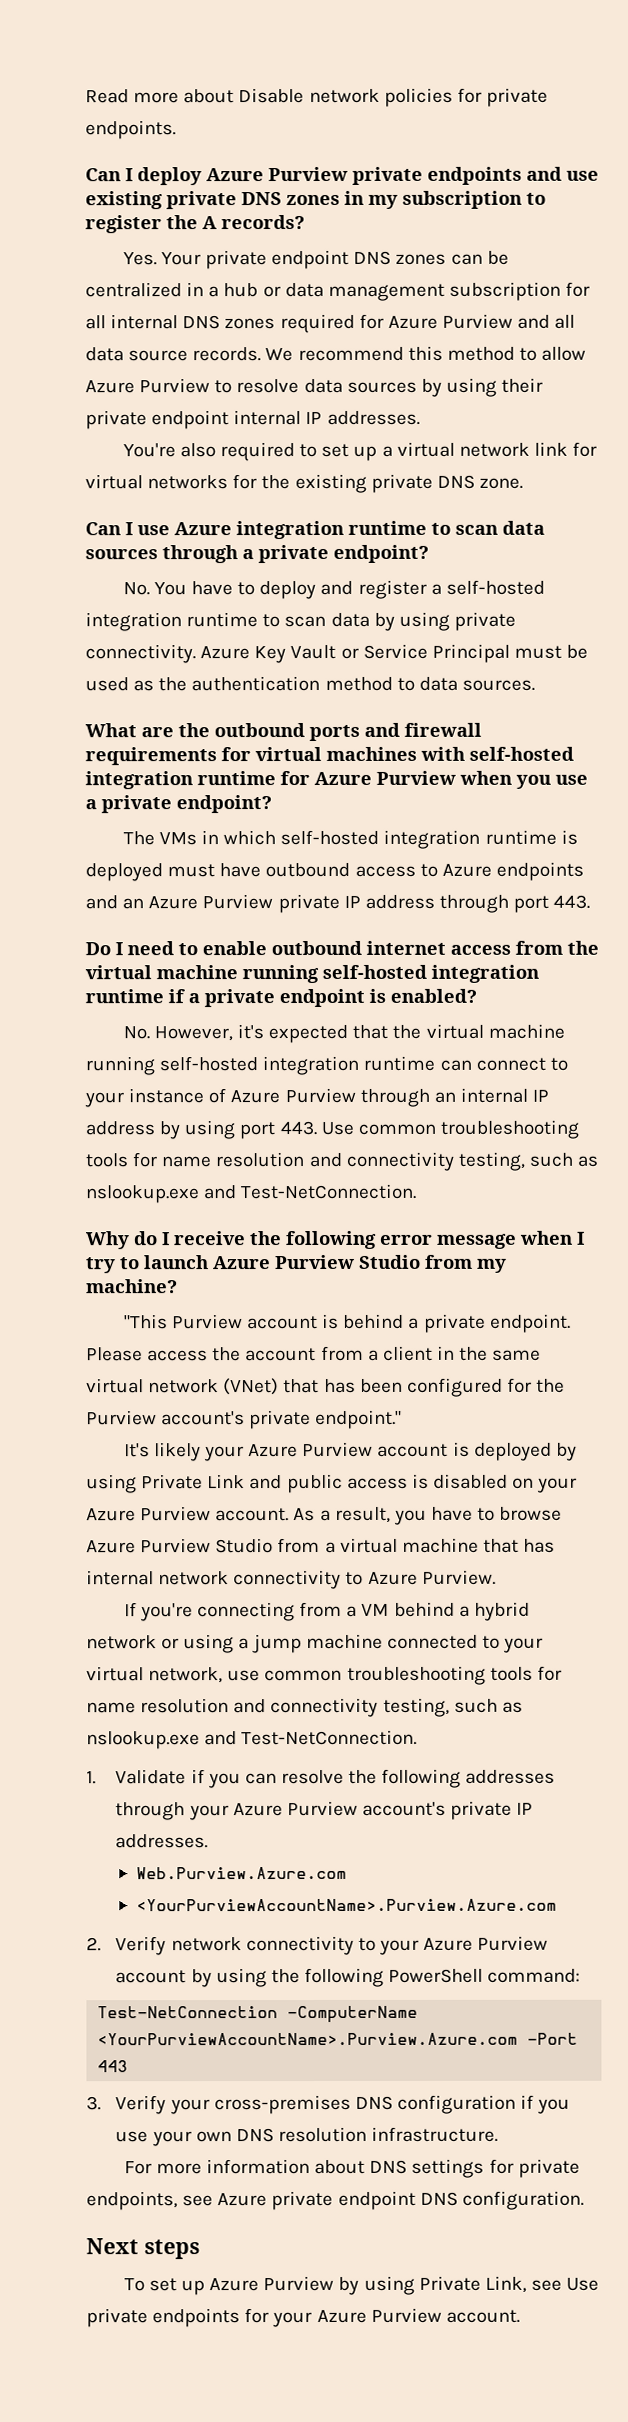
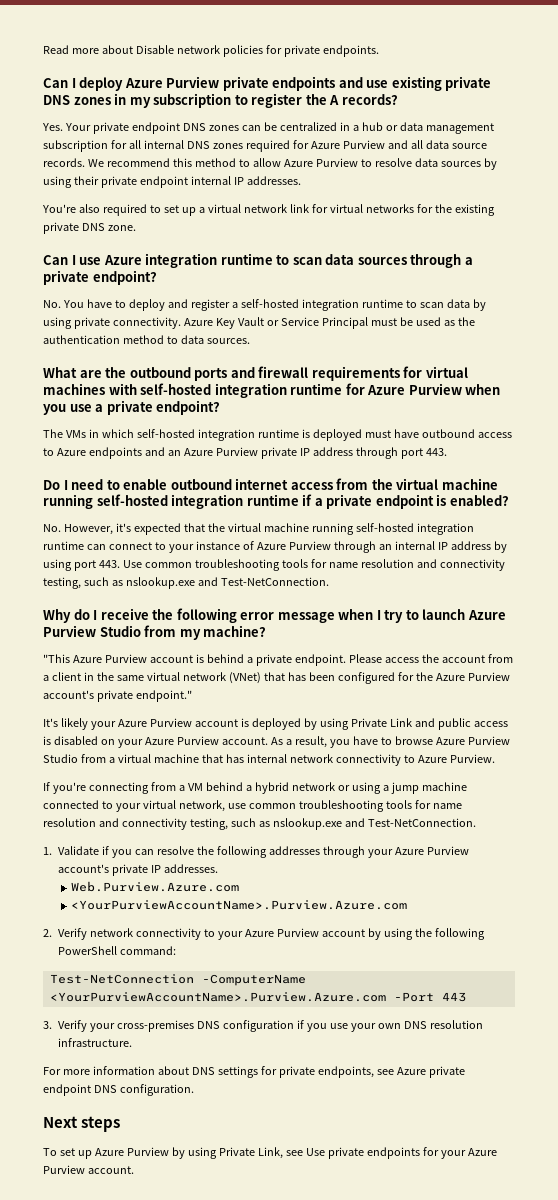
- "This Purview account is behind a private endpoint.
+ "This Azure Purview account is behind a private endpoint.
- Please access the account from a client in the same virtual network (VNet) that has been configured for the Purview account's private endpoint."
+ Please access the account from a client in the same virtual network (VNet) that has been configured for the Azure Purview account's private endpoint."

